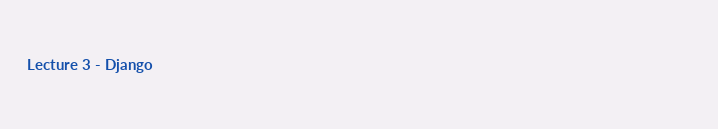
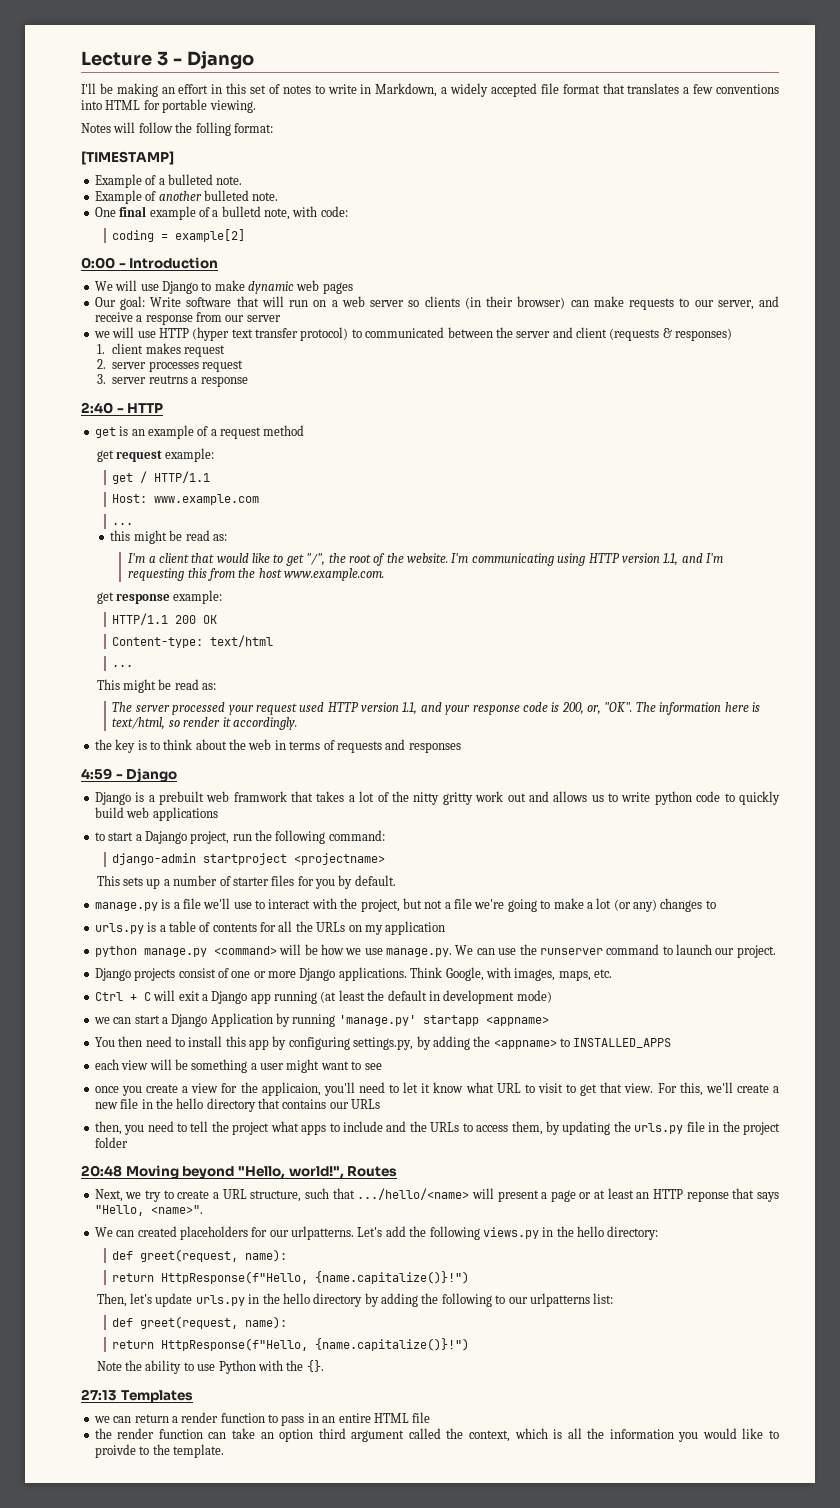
+ I'll be making an effort in this set of notes to write in Markdown, a widely accepted file format that translates a few conventions into HTML for portable viewing.
+ Notes will follow the folling format:
+ [TIMESTAMP]
+ Example of a bulleted note.
+ Example of another bulleted note.
+ One final example of a bulletd note, with code:
+ coding = example[2]
+ 0:00 - Introduction
+ We will use Django to make dynamic web pages
+ Our goal: Write software that will run on a web server so clients (in their browser) can make requests to our server, and receive a response from our server
+ we will use HTTP (hyper text transfer protocol) to communicated between the server and client (requests & responses)
+ 1. client makes request
+ 2. server processes request
+ 3. server reutrns a response
+ 2:40 - HTTP
+ get is an example of a request method
+ get request example:
+ get / HTTP/1.1
+ Host: www.example.com
+ ...
+ this might be read as:
+ I'm a client that would like to get "/", the root of the website. I'm communicating using HTTP version 1.1, and I'm requesting this from the host www.example.com.
+ get response example:
+ HTTP/1.1 200 OK
+ Content-type: text/html
+ ...
+ This might be read as:
+ The server processed your request used HTTP version 1.1, and your response code is 200, or, "OK". The information here is text/html, so render it accordingly.
+ the key is to think about the web in terms of requests and responses
+ 4:59 - Django
+ Django is a prebuilt web framwork that takes a lot of the nitty gritty work out and allows us to write python code to quickly build web applications
+ to start a Dajango project, run the following command:
+ django-admin startproject <projectname>
+ This sets up a number of starter files for you by default.
+ manage.py is a file we'll use to interact with the project, but not a file we're going to make a lot (or any) changes to
+ urls.py is a table of contents for all the URLs on my application
+ python manage.py <command> will be how we use manage.py. We can use the runserver command to launch our project.
+ Django projects consist of one or more Django applications. Think Google, with images, maps, etc.
+ Ctrl + C will exit a Django app running (at least the default in development mode)
+ we can start a Django Application by running 'manage.py' startapp <appname>
+ You then need to install this app by configuring settings.py, by adding the <appname> to INSTALLED_APPS
+ each view will be something a user might want to see
+ once you create a view for the applicaion, you'll need to let it know what URL to visit to get that view. For this, we'll create a new file in the hello directory that contains our URLs
+ then, you need to tell the project what apps to include and the URLs to access them, by updating the urls.py file in the project folder
+ 20:48 Moving beyond "Hello, world!", Routes
+ Next, we try to create a URL structure, such that .../hello/<name> will present a page or at least an HTTP reponse that says "Hello, <name>".
+ We can created placeholders for our urlpatterns. Let's add the following views.py in the hello directory:
+ def greet(request, name):
+ return HttpResponse(f"Hello, {name.capitalize()}!")
+ Then, let's update urls.py in the hello directory by adding the following to our urlpatterns list:
+ def greet(request, name):
+ return HttpResponse(f"Hello, {name.capitalize()}!")
+ Note the ability to use Python with the {}.
+ 27:13 Templates
+ we can return a render function to pass in an entire HTML file
+ the render function can take an option third argument called the context, which is all the information you would like to proivde to the template.

